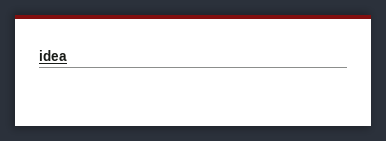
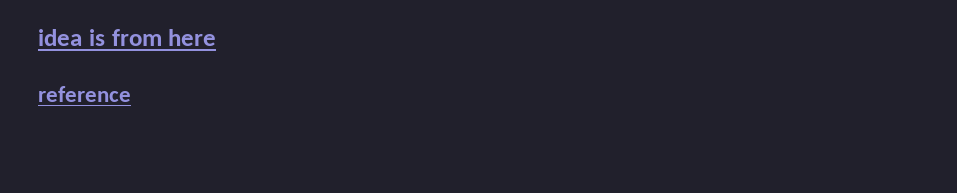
- idea
+ idea is from here
+ reference

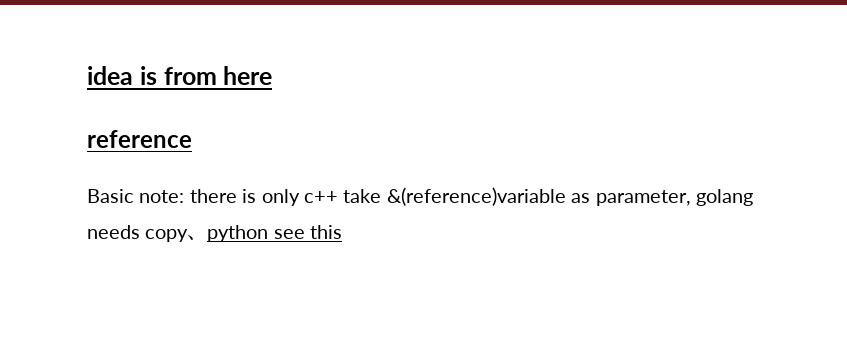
+ Basic note: there is only c++ take &(reference)variable as parameter, golang needs copy、python see this

